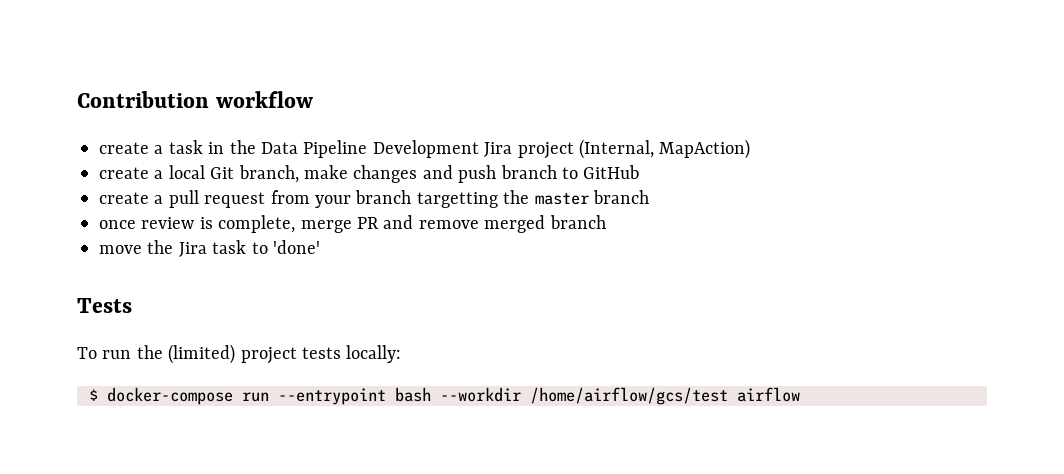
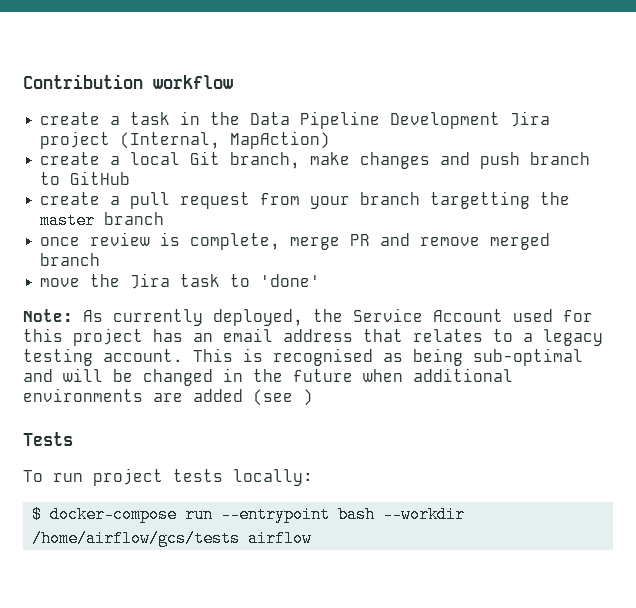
+ Note: As currently deployed, the Service Account used for this project has an email address that relates to a legacy testing account. This is recognised as being sub-optimal and will be changed in the future when additional environments are added (see )
- To run the (limited) project tests locally:
+ To run project tests locally:
- $ docker-compose run --entrypoint bash --workdir /home/airflow/gcs/test airflow
+ $ docker-compose run --entrypoint bash --workdir /home/airflow/gcs/tests airflow

